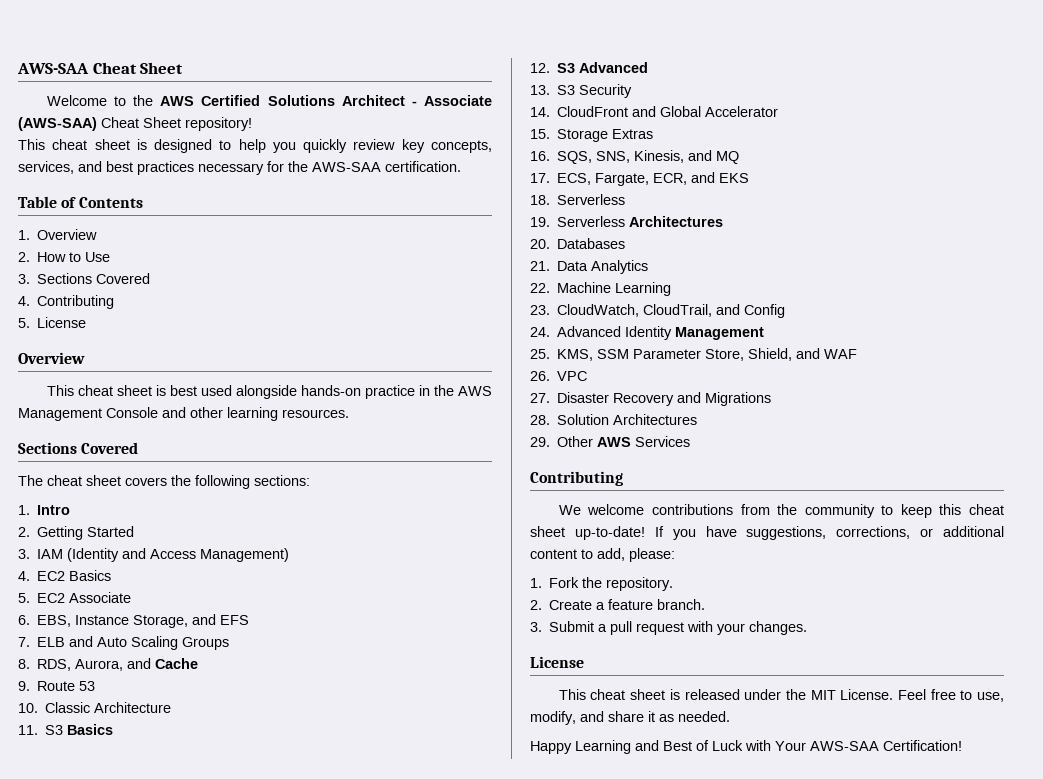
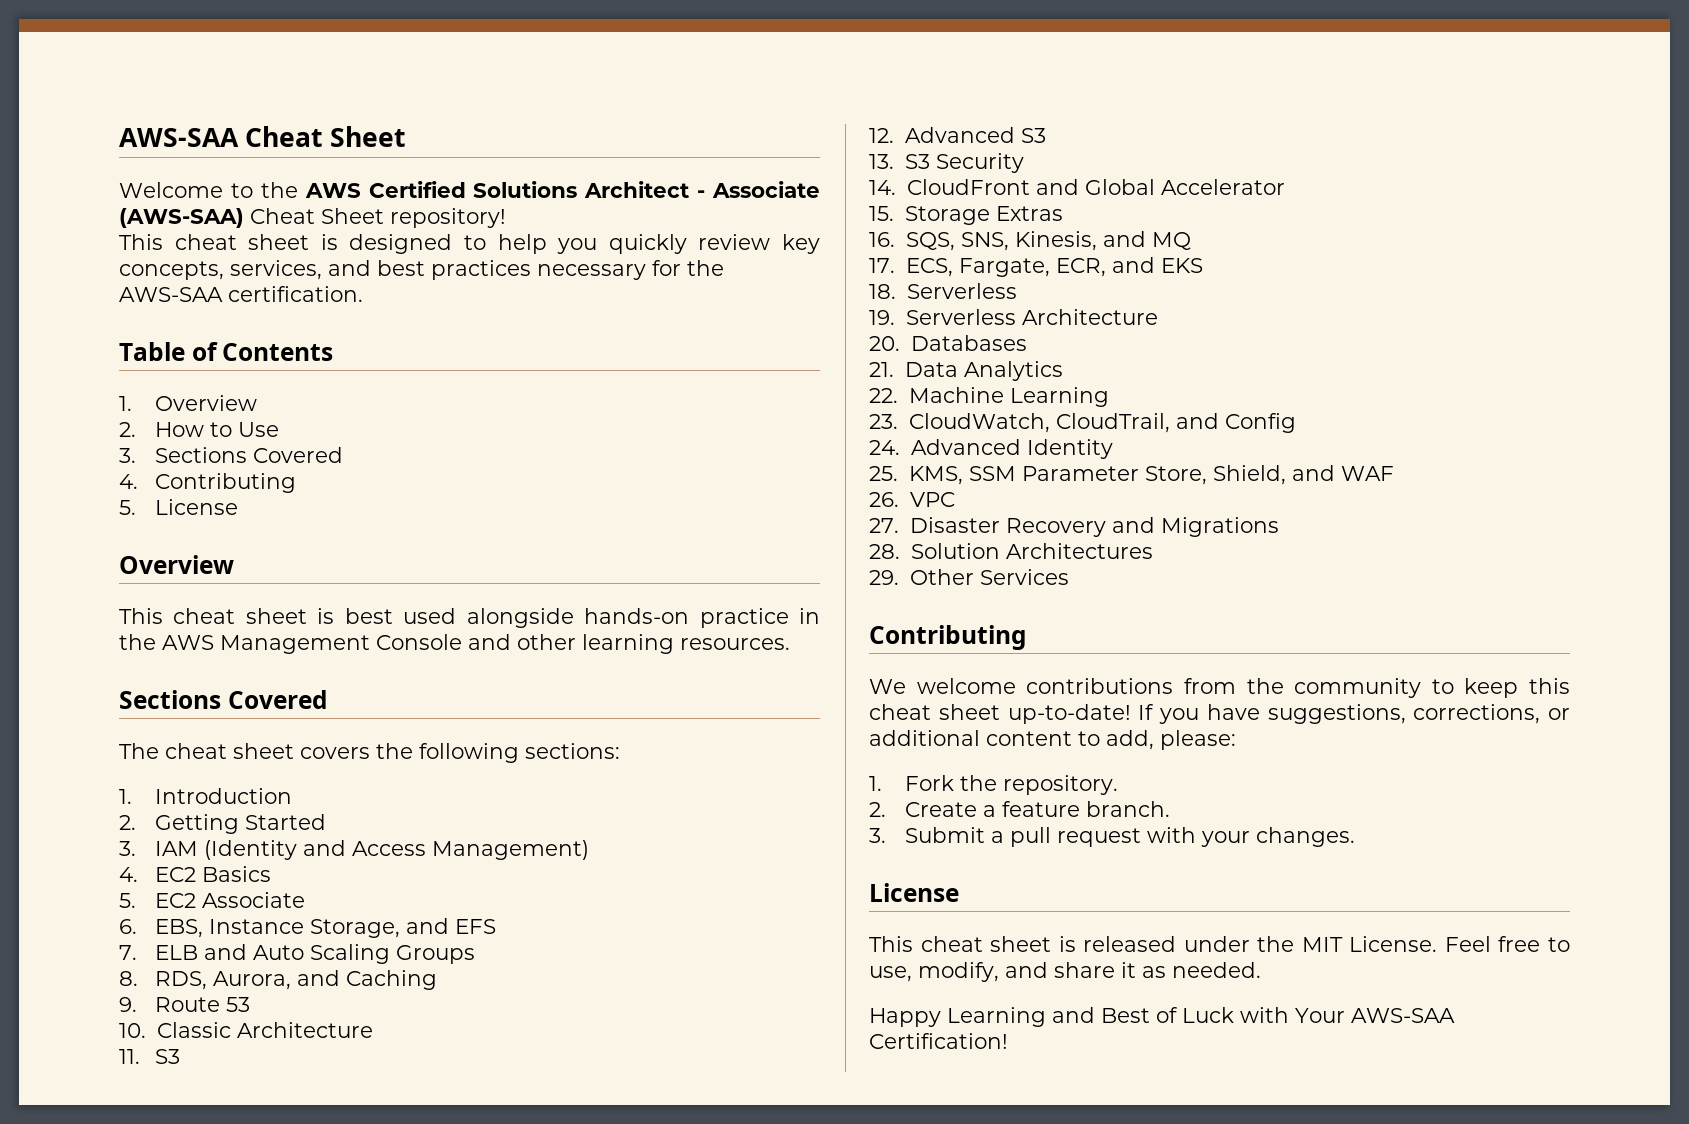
- 1. Intro
+ 1. Introduction
- 8. RDS, Aurora, and Cache
+ 8. RDS, Aurora, and Caching
- 11. S3 Basics
+ 11. S3
- 12. S3 Advanced
+ 12. Advanced S3
- 19. Serverless Architectures
+ 19. Serverless Architecture
- 24. Advanced Identity Management
+ 24. Advanced Identity
- 29. Other AWS Services
+ 29. Other Services

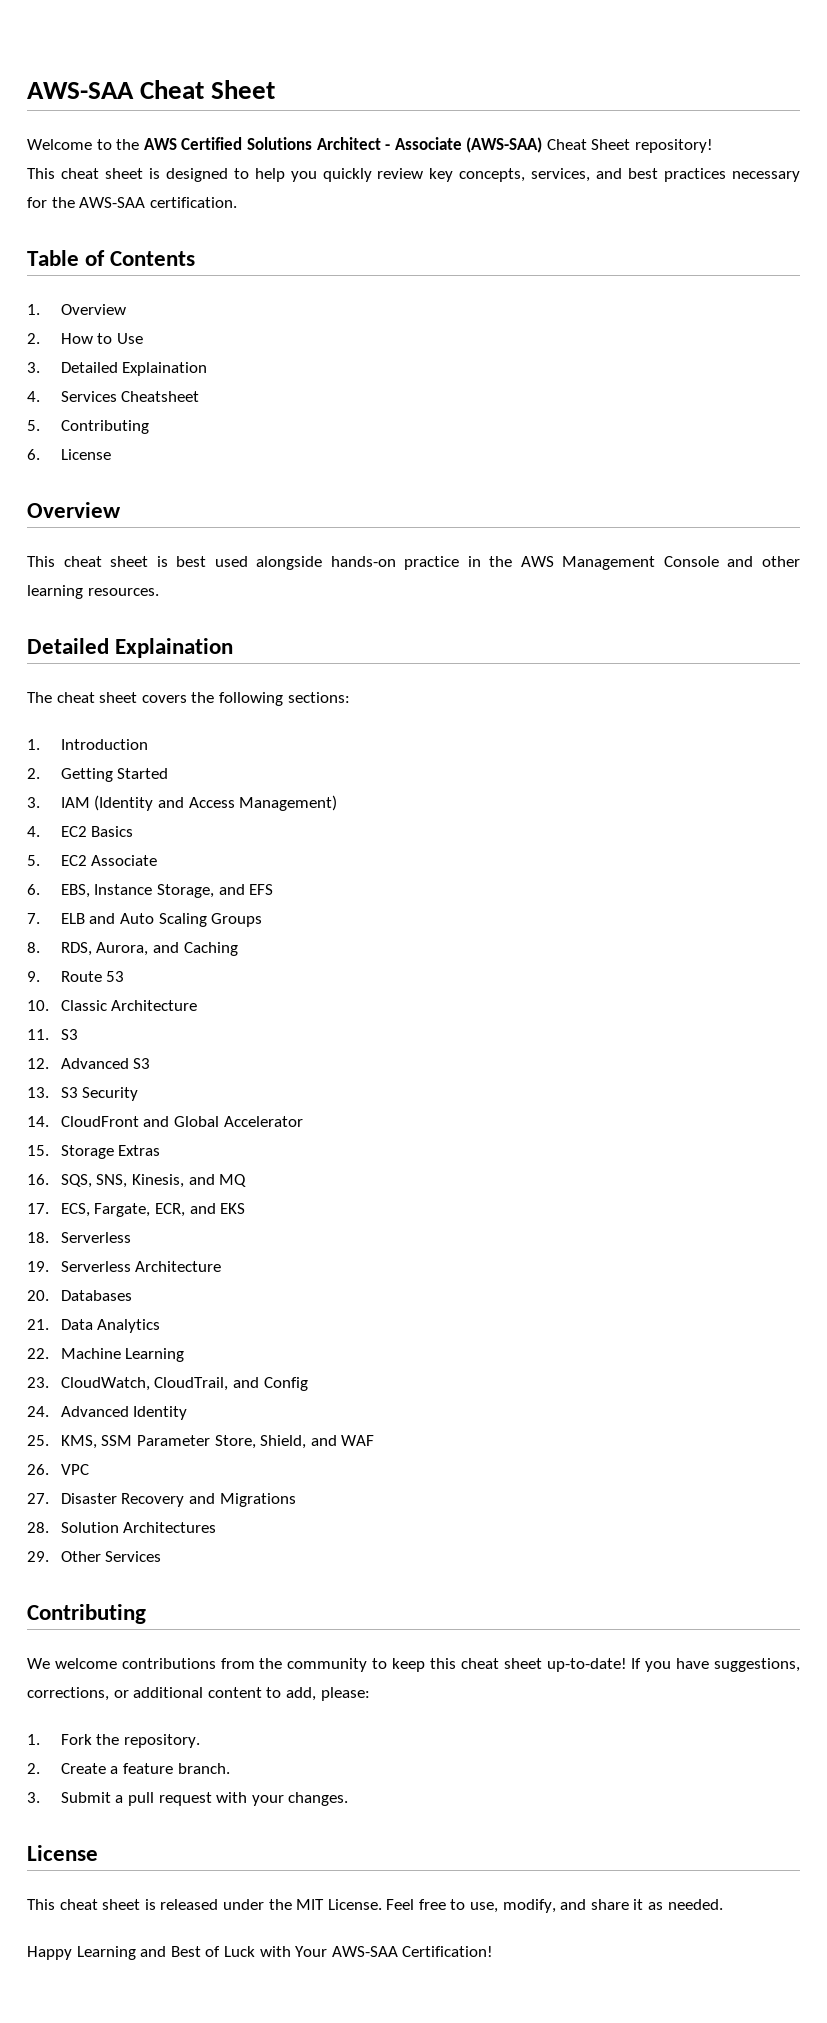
- 3. Sections Covered
- 4. Contributing
- 5. License
+ 3. Detailed Explaination
+ 4. Services Cheatsheet
+ 5. Contributing
+ 6. License
  This cheat sheet is best used alongside hands-on practice in the AWS Management Console and other learning resources.
- Sections Covered
+ Detailed Explaination

